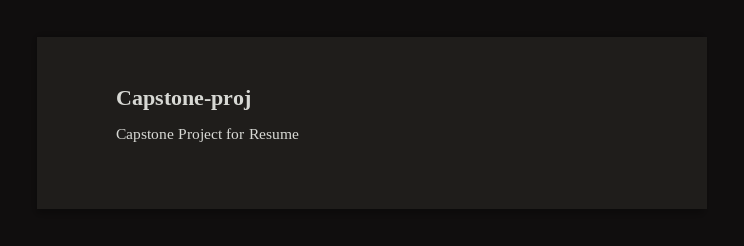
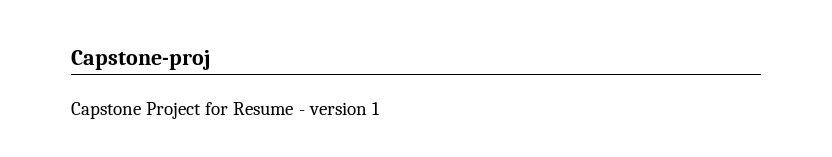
- Capstone Project for Resume
+ Capstone Project for Resume - version 1

